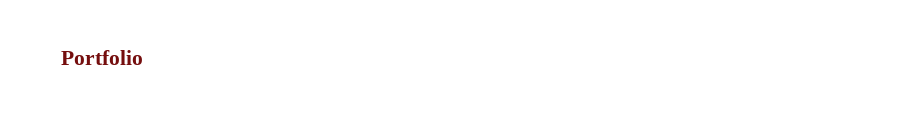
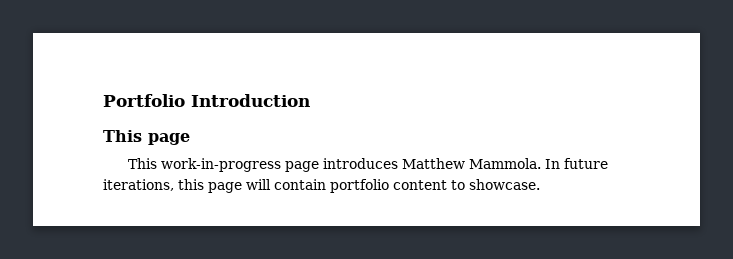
- Portfolio
+ Portfolio Introduction
+ This page
+ This work-in-progress page introduces Matthew Mammola. In future iterations, this page will contain portfolio content to showcase.

